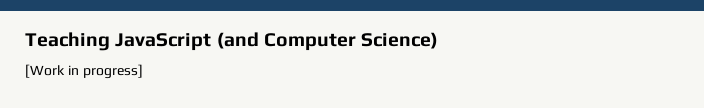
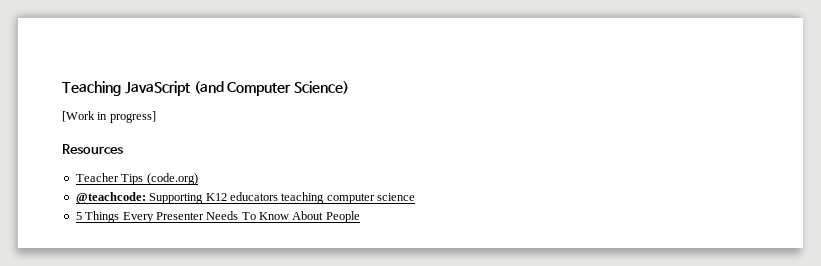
+ Resources
+ Teacher Tips (code.org)
+ @teachcode: Supporting K12 educators teaching computer science
+ 5 Things Every Presenter Needs To Know About People

